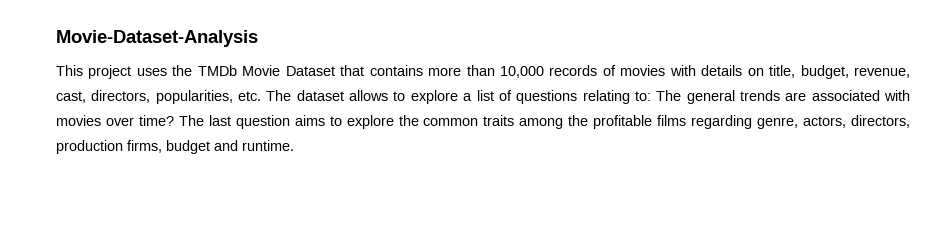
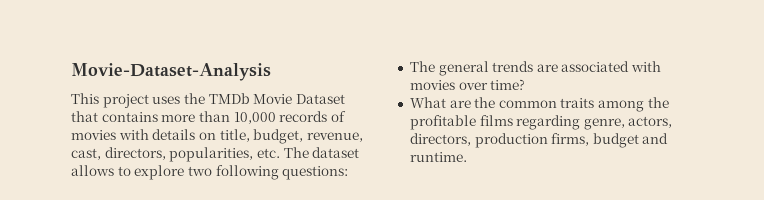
- This project uses the TMDb Movie Dataset that contains more than 10,000 records of movies with details on title, budget, revenue, cast, directors, popularities, etc. The dataset allows to explore a list of questions relating to: The general trends are associated with movies over time? The last question aims to explore the common traits among the profitable films regarding genre, actors, directors, production firms, budget and runtime.
+ This project uses the TMDb Movie Dataset that contains more than 10,000 records of movies with details on title, budget, revenue, cast, directors, popularities, etc. The dataset allows to explore two following questions:
+ The general trends are associated with movies over time?
+ What are the common traits among the profitable films regarding genre, actors, directors, production firms, budget and runtime.

